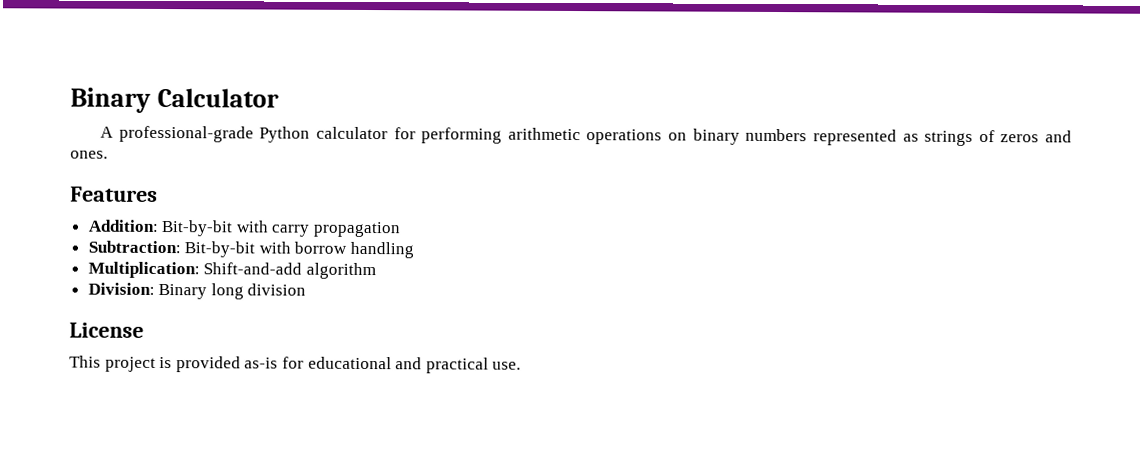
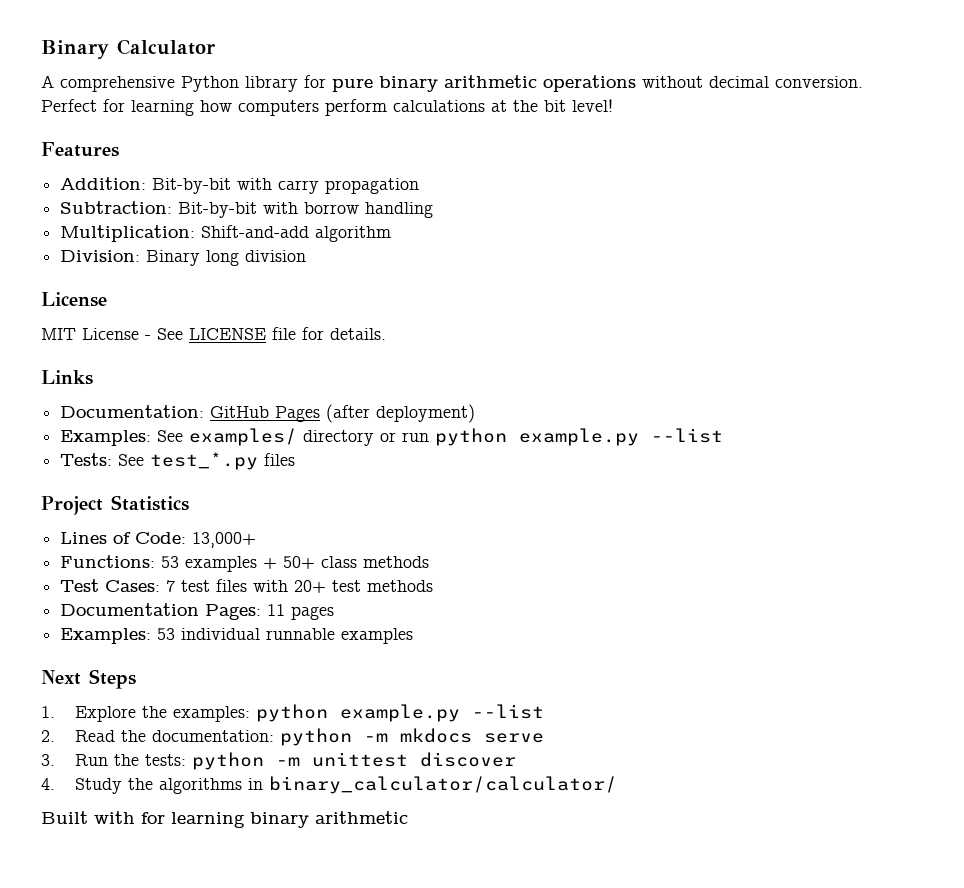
- A professional-grade Python calculator for performing arithmetic operations on binary numbers represented as strings of zeros and ones.
+ A comprehensive Python library for pure binary arithmetic operations without decimal conversion. Perfect for learning how computers perform calculations at the bit level!
- This project is provided as-is for educational and practical use.
+ MIT License - See LICENSE file for details.
+ Links
+ Documentation: GitHub Pages (after deployment)
+ Examples: See examples/ directory or run python example.py --list
+ Tests: See test_*.py files
+ Project Statistics
+ Lines of Code: 13,000+
+ Functions: 53 examples + 50+ class methods
+ Test Cases: 7 test files with 20+ test methods
+ Documentation Pages: 11 pages
+ Examples: 53 individual runnable examples
+ Next Steps
+ 1. Explore the examples: python example.py --list
+ 2. Read the documentation: python -m mkdocs serve
+ 3. Run the tests: python -m unittest discover
+ 4. Study the algorithms in binary_calculator/calculator/
+ Built with for learning binary arithmetic

